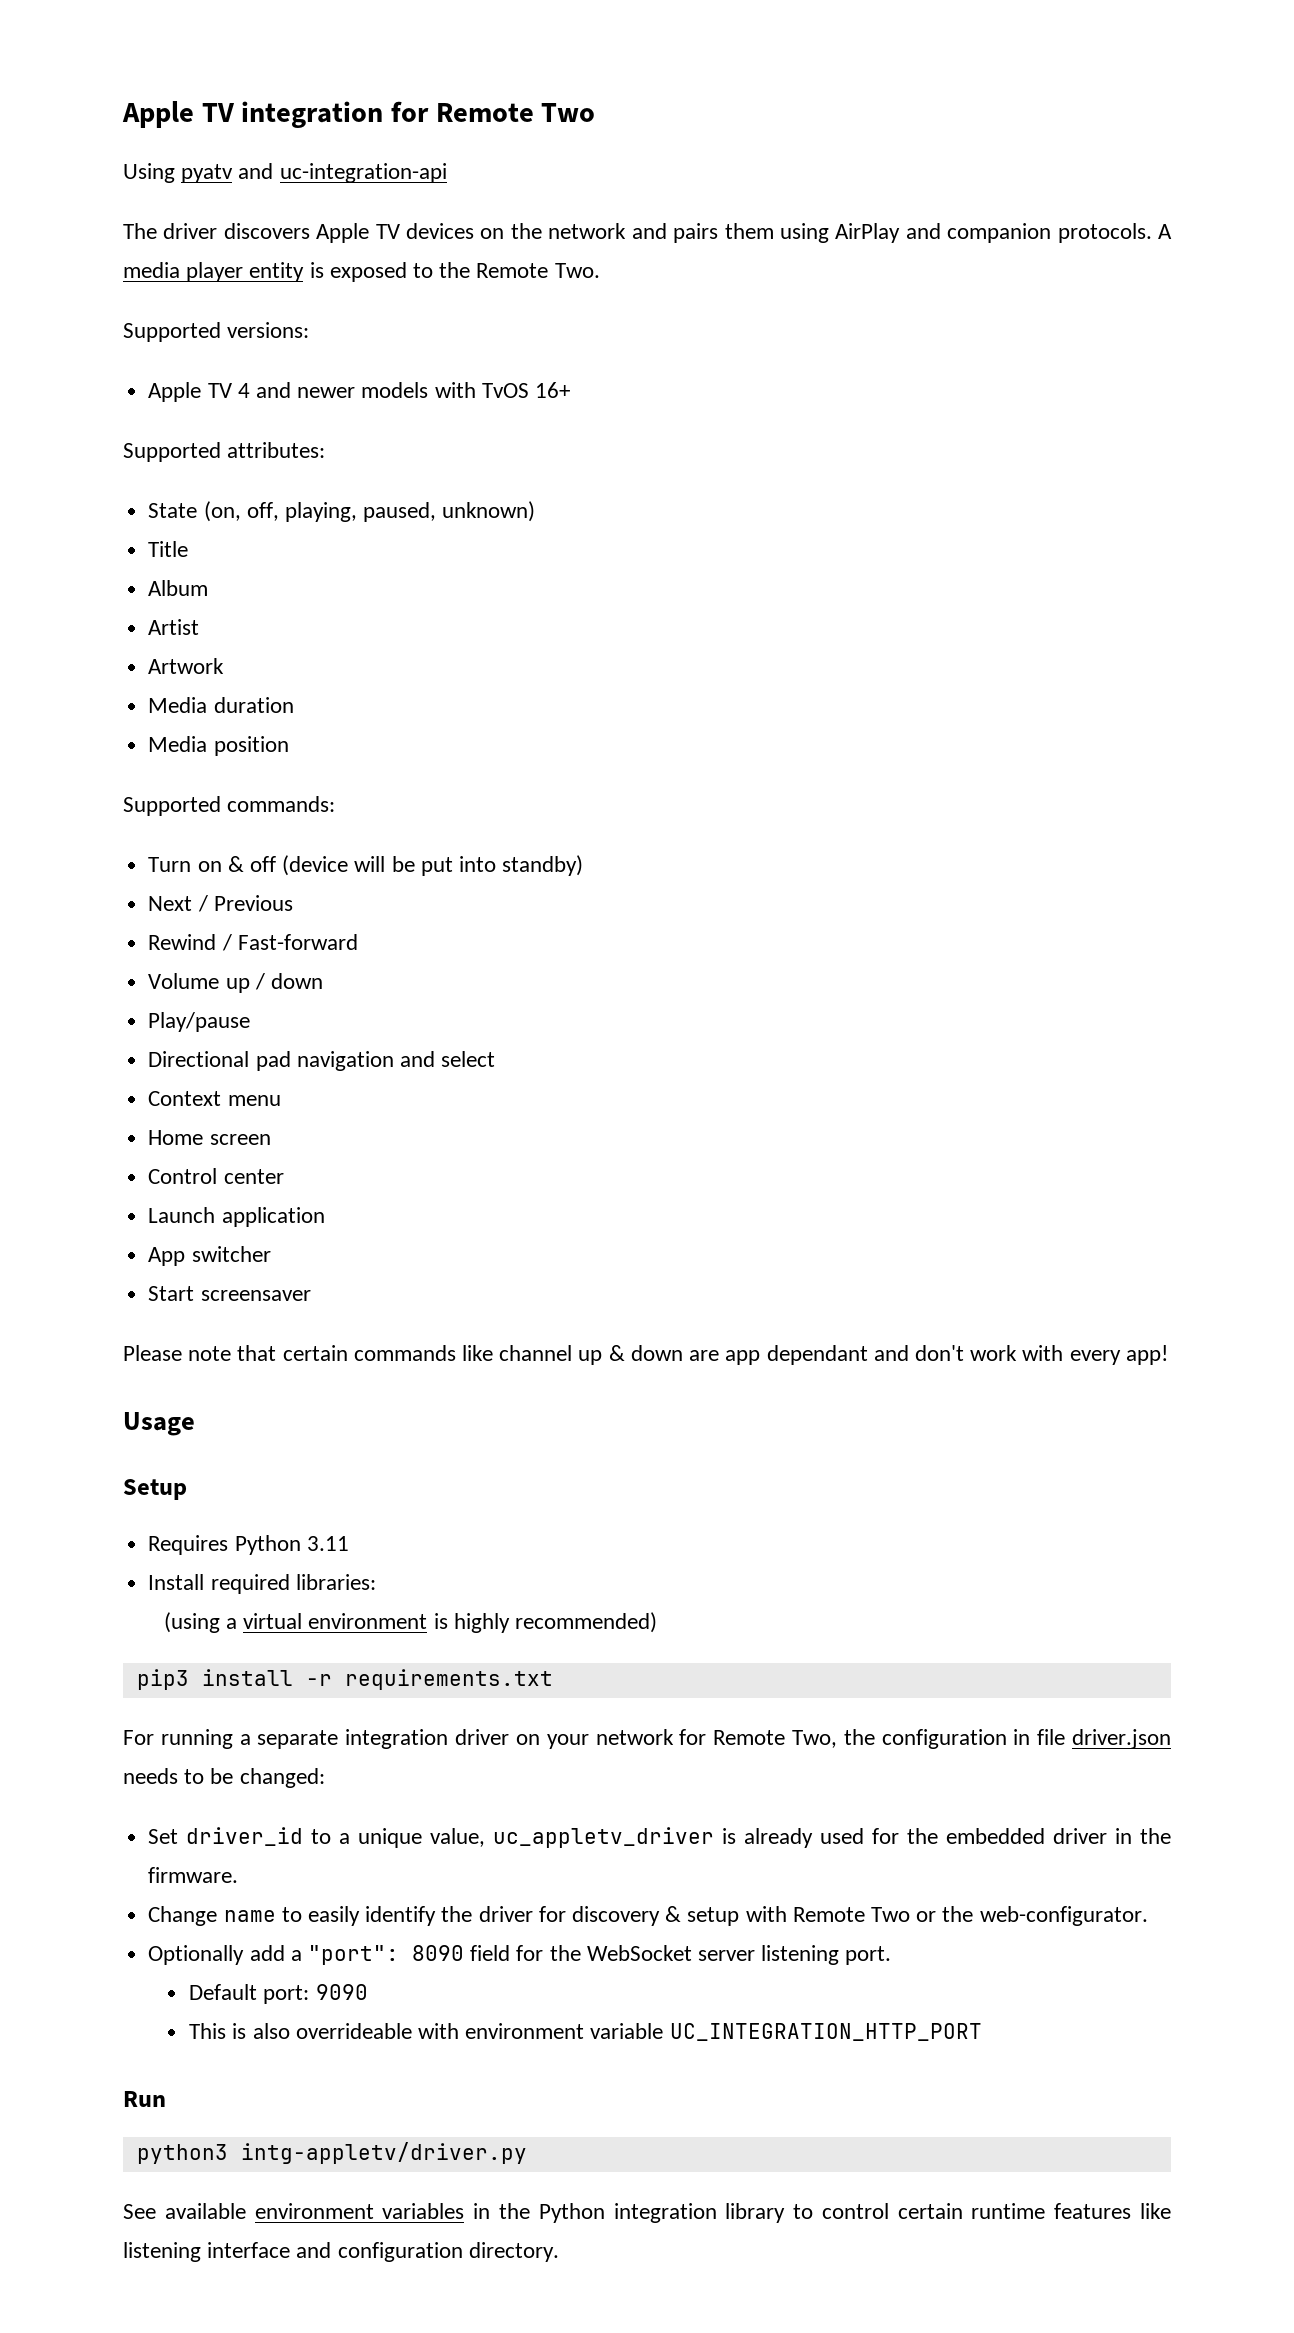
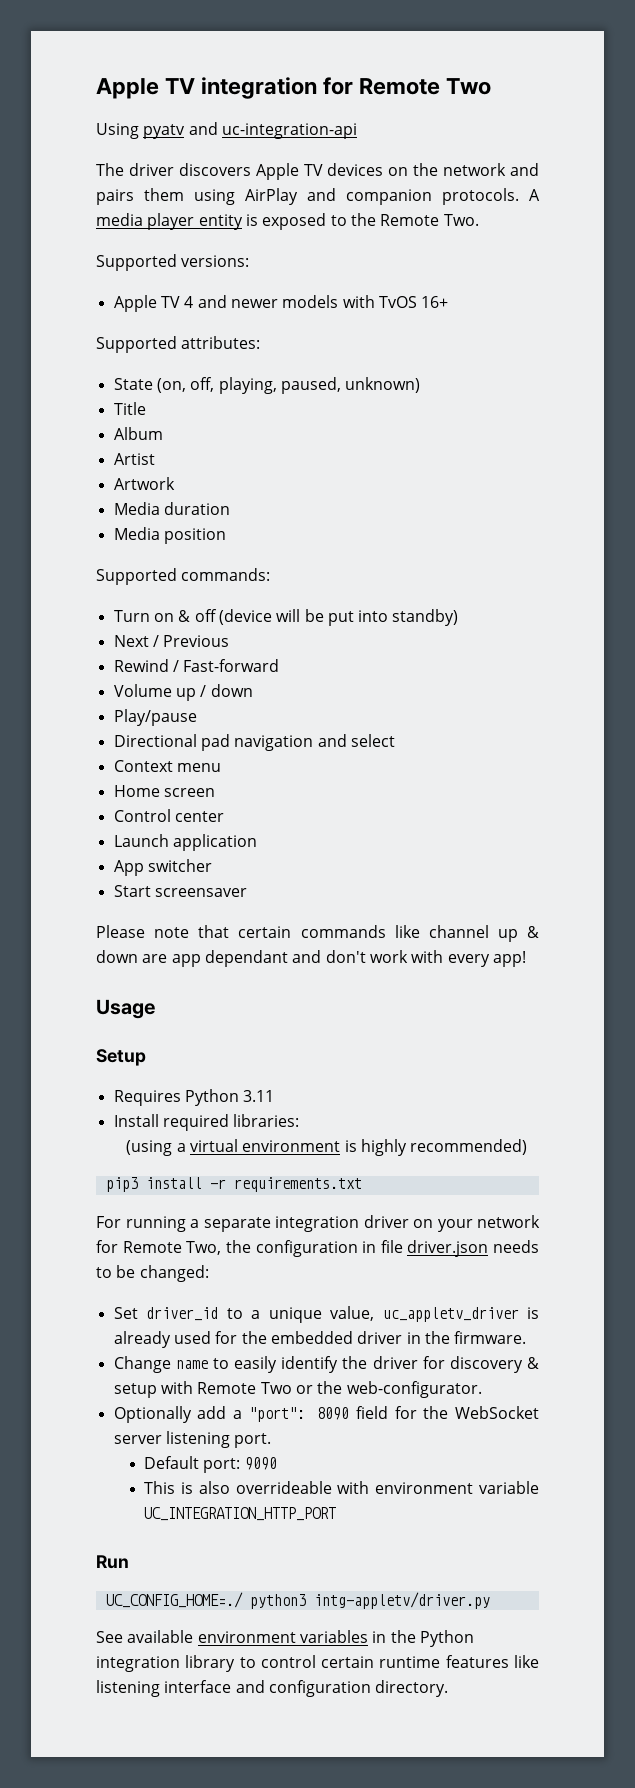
- python3 intg-appletv/driver.py
+ UC_CONFIG_HOME=./ python3 intg-appletv/driver.py

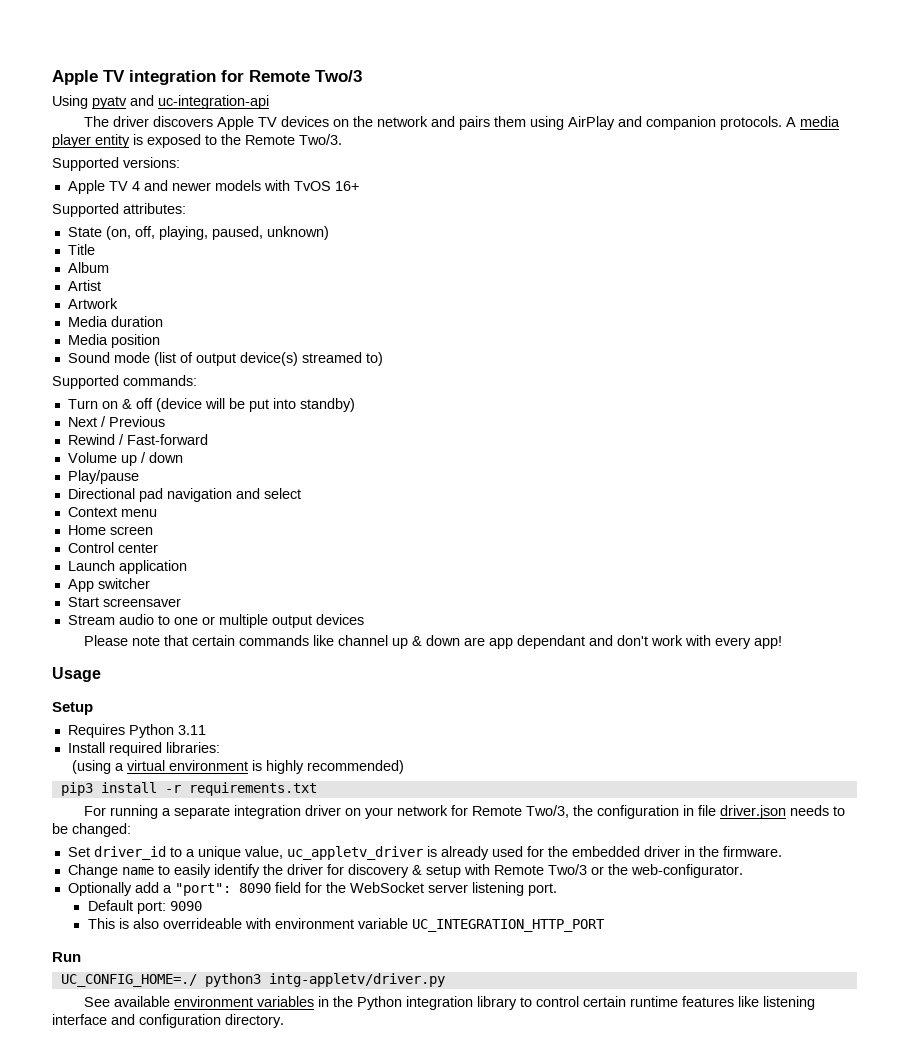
- Apple TV integration for Remote Two
+ Apple TV integration for Remote Two/3
- A media player entity is exposed to the Remote Two.
+ A media player entity is exposed to the Remote Two/3.
+ Sound mode (list of output device(s) streamed to)
+ Stream audio to one or multiple output devices
- For running a separate integration driver on your network for Remote Two, the configuration in file driver.json needs to be changed:
+ For running a separate integration driver on your network for Remote Two/3, the configuration in file driver.json needs to be changed:
- Change name to easily identify the driver for discovery & setup with Remote Two or the web-configurator.
+ Change name to easily identify the driver for discovery & setup with Remote Two/3 or the web-configurator.

